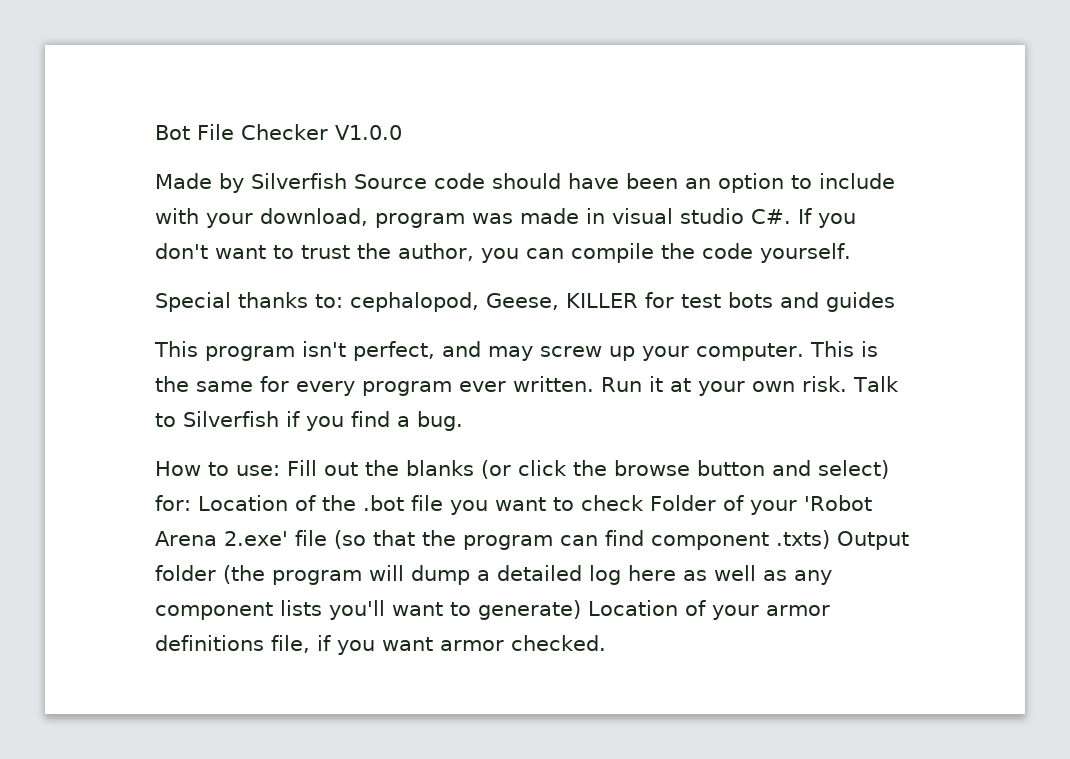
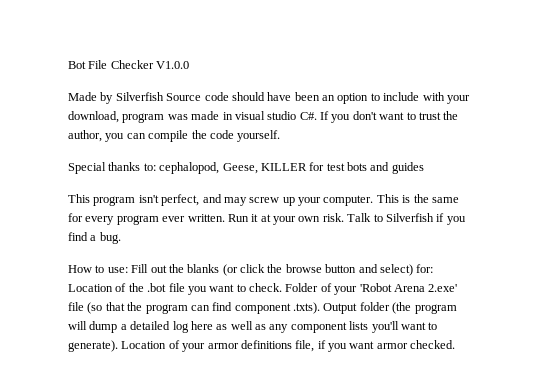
- Location of the .bot file you want to check Folder of your 'Robot Arena 2.exe' file (so that the program can find component .txts) Output folder (the program will dump a detailed log here as well as any component lists you'll want to generate) Location of your armor definitions file, if you want armor checked.
+ Location of the .bot file you want to check. Folder of your 'Robot Arena 2.exe' file (so that the program can find component .txts). Output folder (the program will dump a detailed log here as well as any component lists you'll want to generate). Location of your armor definitions file, if you want armor checked.

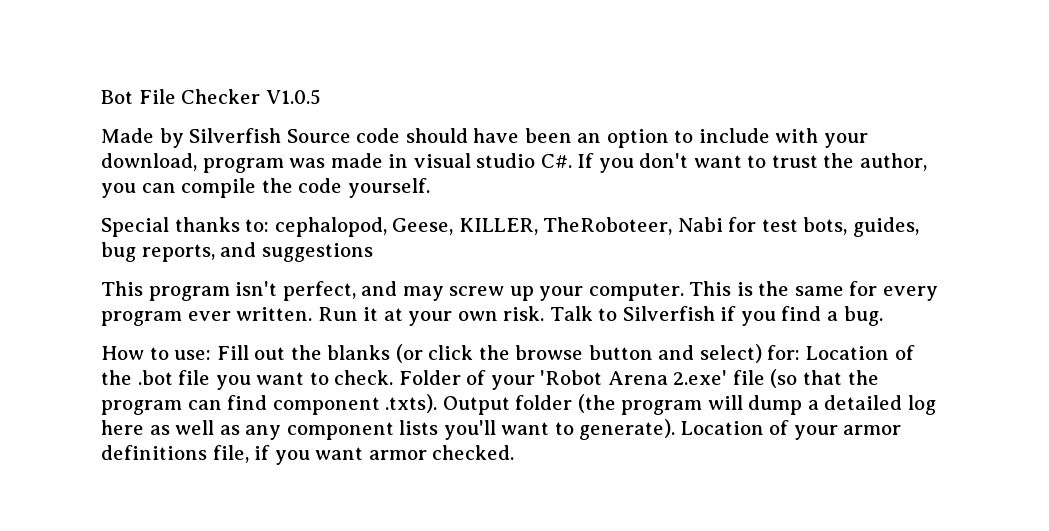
- Bot File Checker V1.0.0
+ Bot File Checker V1.0.5
- Special thanks to: cephalopod, Geese, KILLER for test bots and guides
+ Special thanks to: cephalopod, Geese, KILLER, TheRoboteer, Nabi for test bots, guides, bug reports, and suggestions

